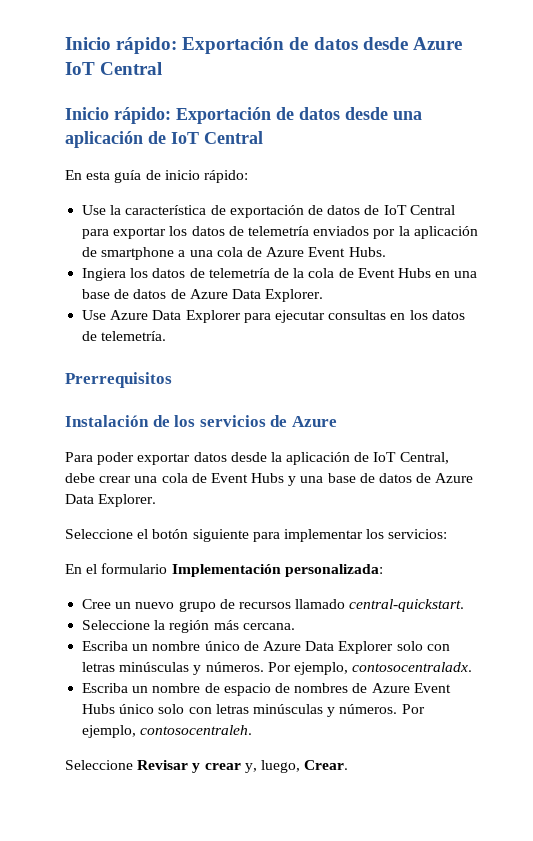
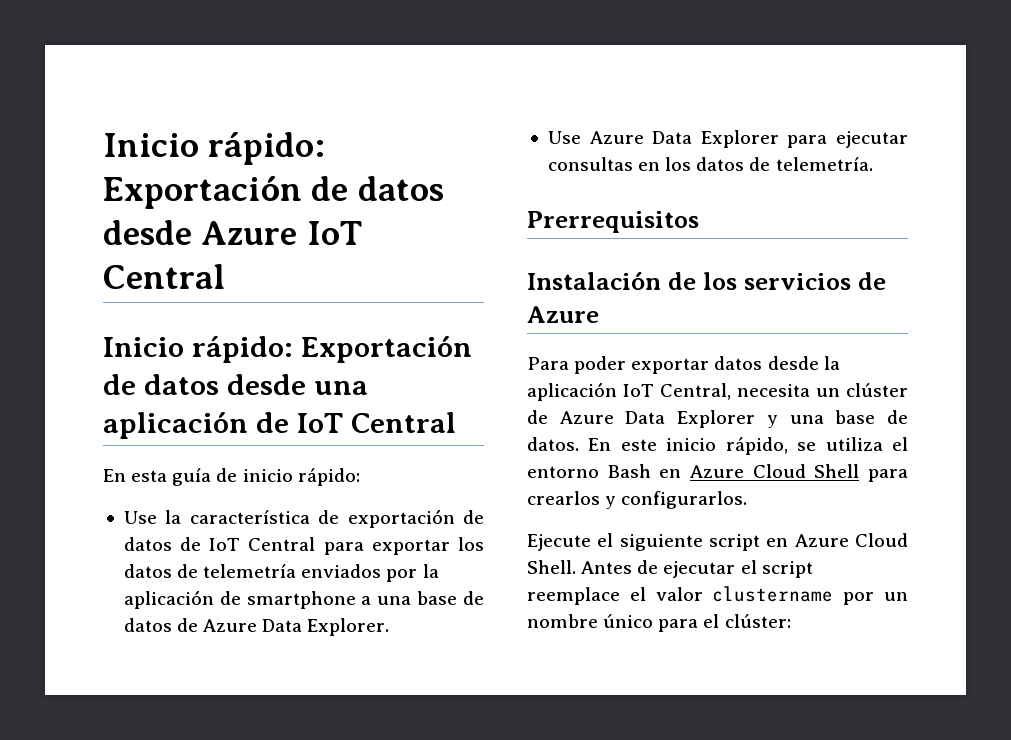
- Use la característica de exportación de datos de IoT Central para exportar los datos de telemetría enviados por la aplicación de smartphone a una cola de Azure Event Hubs.
- Ingiera los datos de telemetría de la cola de Event Hubs en una base de datos de Azure Data Explorer.
+ Use la característica de exportación de datos de IoT Central para exportar los datos de telemetría enviados por la aplicación de smartphone a una base de datos de Azure Data Explorer.
- Para poder exportar datos desde la aplicación de IoT Central, debe crear una cola de Event Hubs y una base de datos de Azure Data Explorer.
- Seleccione el botón siguiente para implementar los servicios:
- En el formulario Implementación personalizada:
- Cree un nuevo grupo de recursos llamado central-quickstart.
- Seleccione la región más cercana.
- Escriba un nombre único de Azure Data Explorer solo con letras minúsculas y números. Por ejemplo, contosocentraladx.
- Escriba un nombre de espacio de nombres de Azure Event Hubs único solo con letras minúsculas y números. Por ejemplo, contosocentraleh.
- Seleccione Revisar y crear y, luego, Crear.
+ Para poder exportar datos desde la aplicación IoT Central, necesita un clúster de Azure Data Explorer y una base de datos. En este inicio rápido, se utiliza el entorno Bash en Azure Cloud Shell para crearlos y configurarlos.
+ Ejecute el siguiente script en Azure Cloud Shell. Antes de ejecutar el script reemplace el valor clustername por un nombre único para el clúster:

